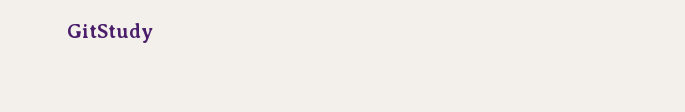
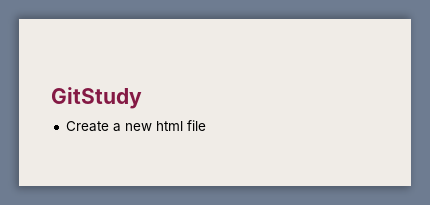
+ Create a new html file

